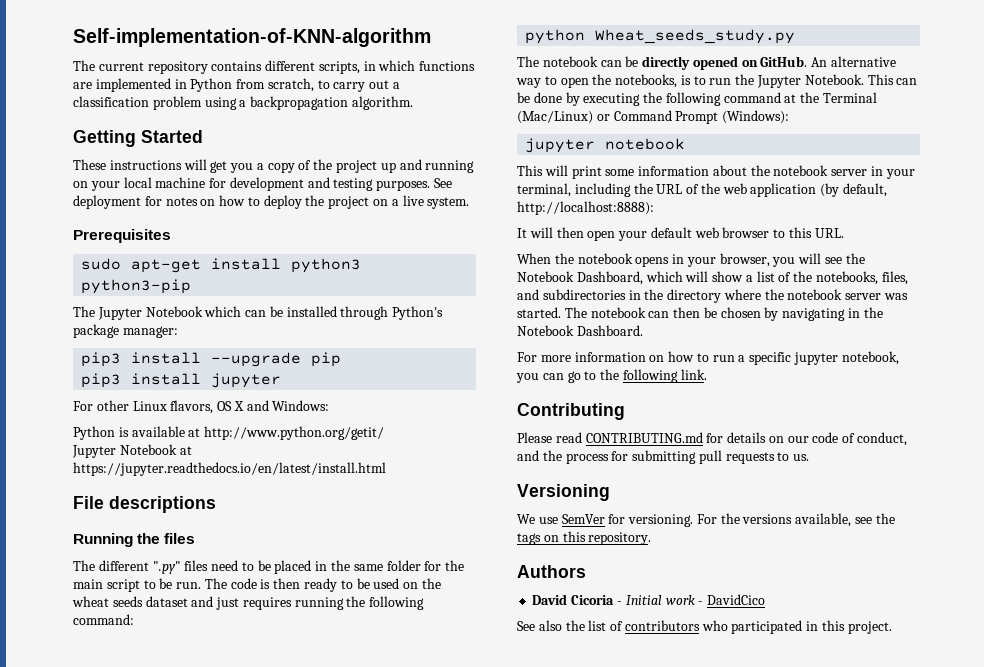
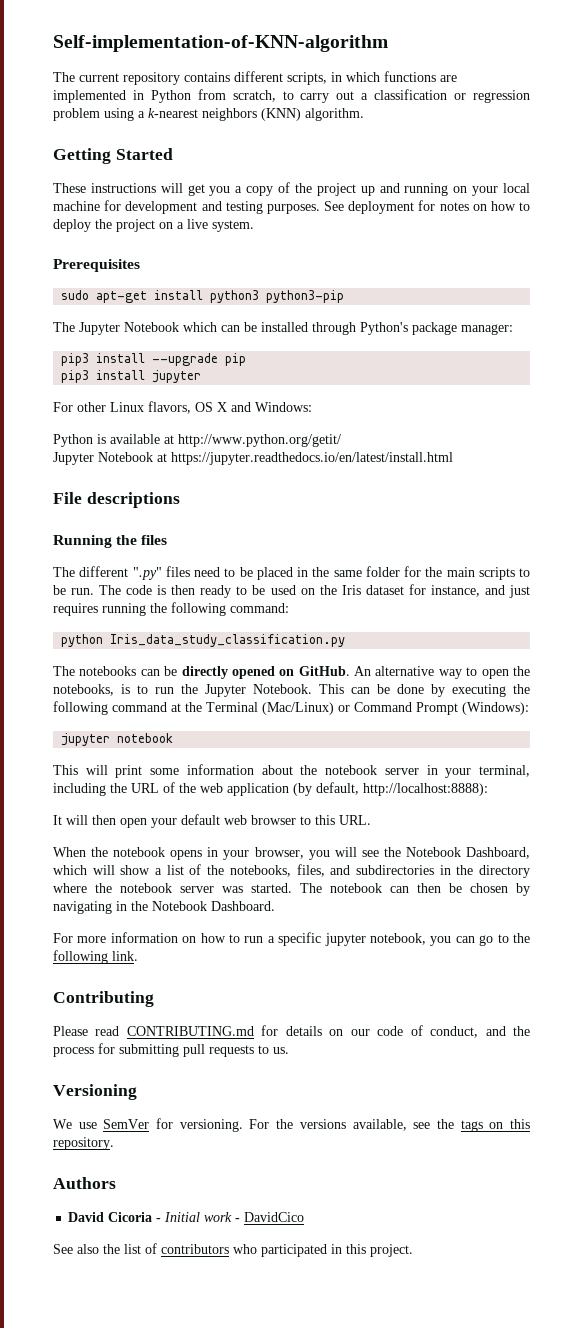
- The current repository contains different scripts, in which functions are implemented in Python from scratch, to carry out a classification problem using a backpropagation algorithm.
+ The current repository contains different scripts, in which functions are implemented in Python from scratch, to carry out a classification or regression problem using a k-nearest neighbors (KNN) algorithm.
- The different ".py" files need to be placed in the same folder for the main script to be run.
+ The different ".py" files need to be placed in the same folder for the main scripts to be run.
- The code is then ready to be used on the wheat seeds dataset and just requires running the following command:
+ The code is then ready to be used on the Iris dataset for instance, and just requires running the following command:
- python Wheat_seeds_study.py
- The notebook can be directly opened on GitHub.
+ python Iris_data_study_classification.py
+ The notebooks can be directly opened on GitHub.

